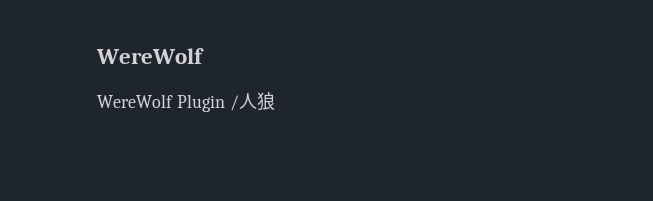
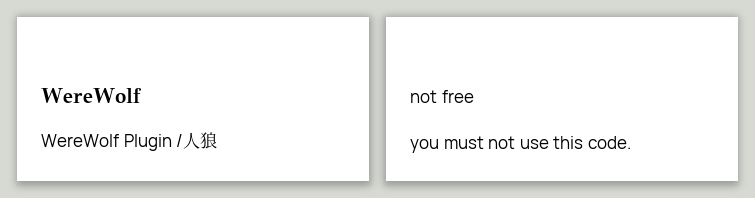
+ not free
+ you must not use this code.

